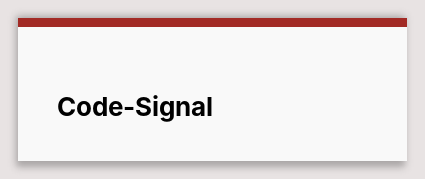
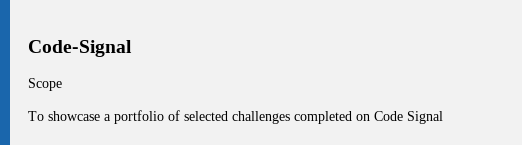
+ Scope
+ To showcase a portfolio of selected challenges completed on Code Signal

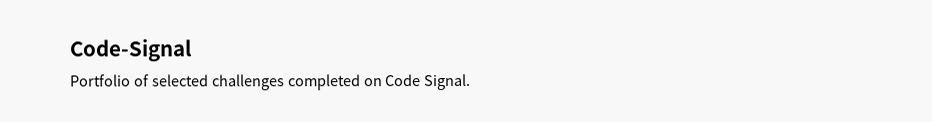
- Scope
- To showcase a portfolio of selected challenges completed on Code Signal
+ Portfolio of selected challenges completed on Code Signal.

